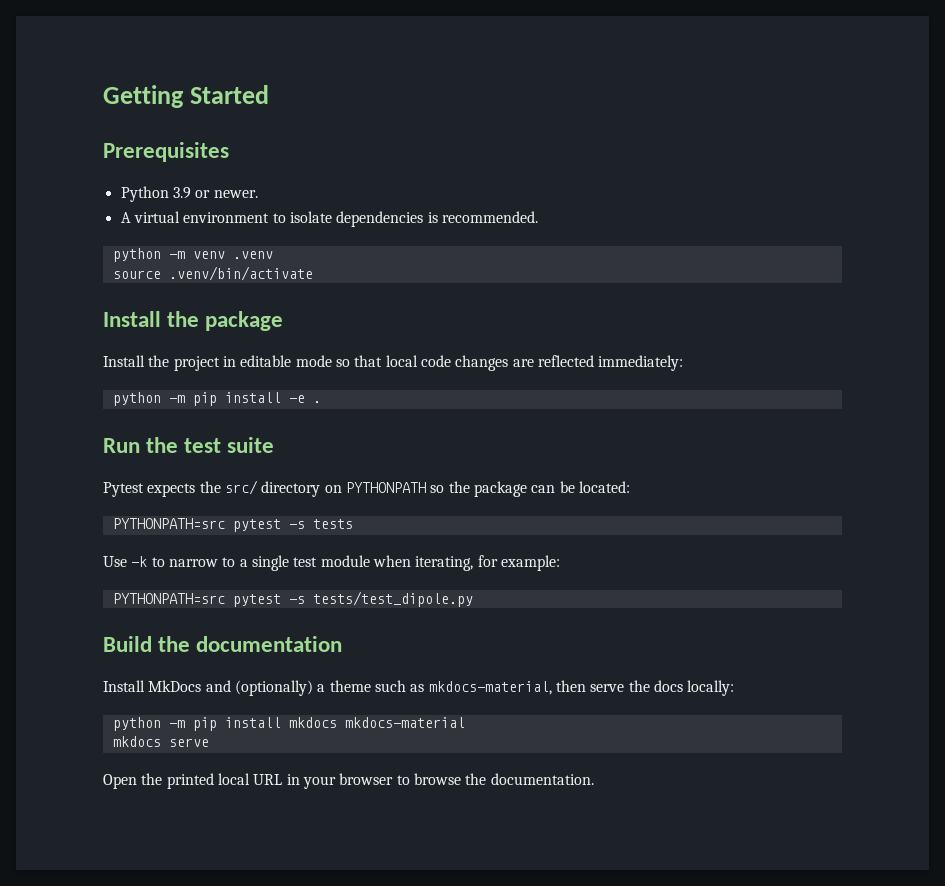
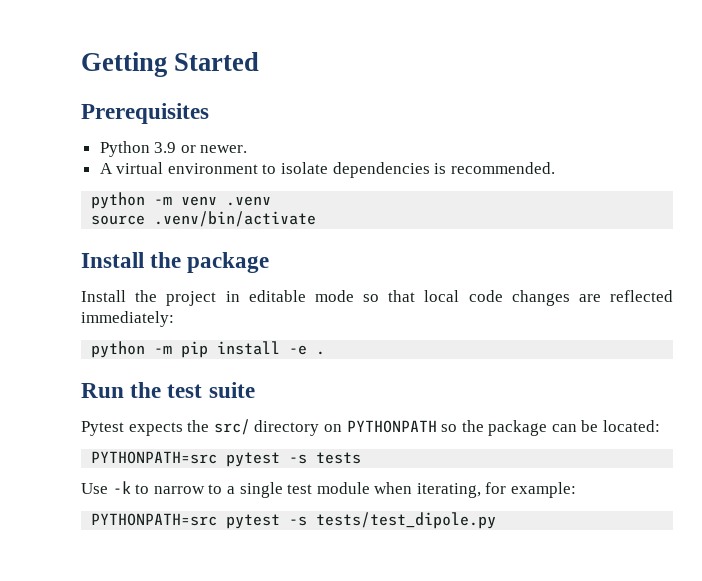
- Build the documentation
- Install MkDocs and (optionally) a theme such as mkdocs-material, then serve the docs locally:
- python -m pip install mkdocs mkdocs-material
- mkdocs serve
- Open the printed local URL in your browser to browse the documentation.

